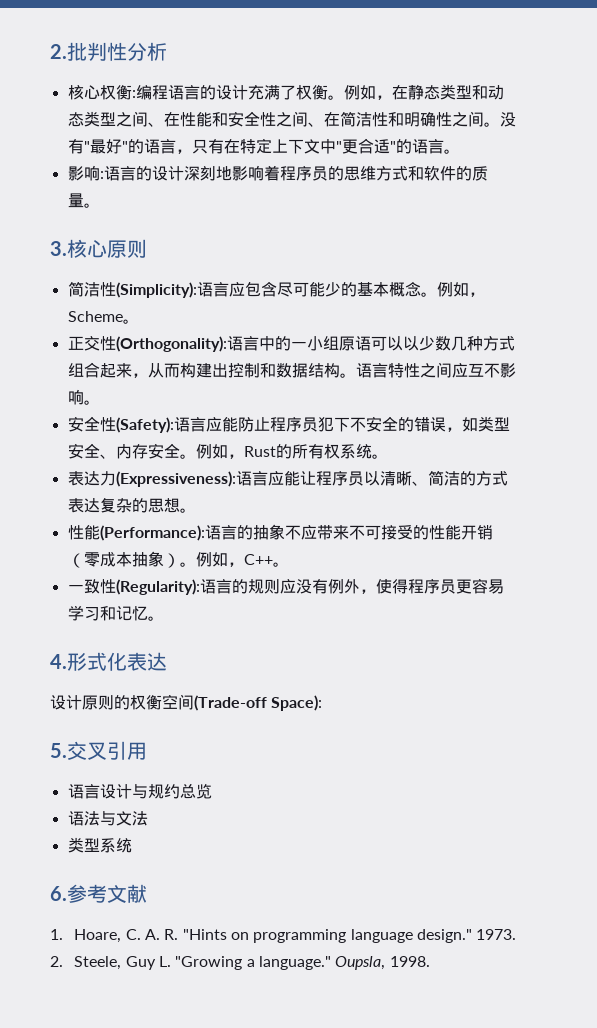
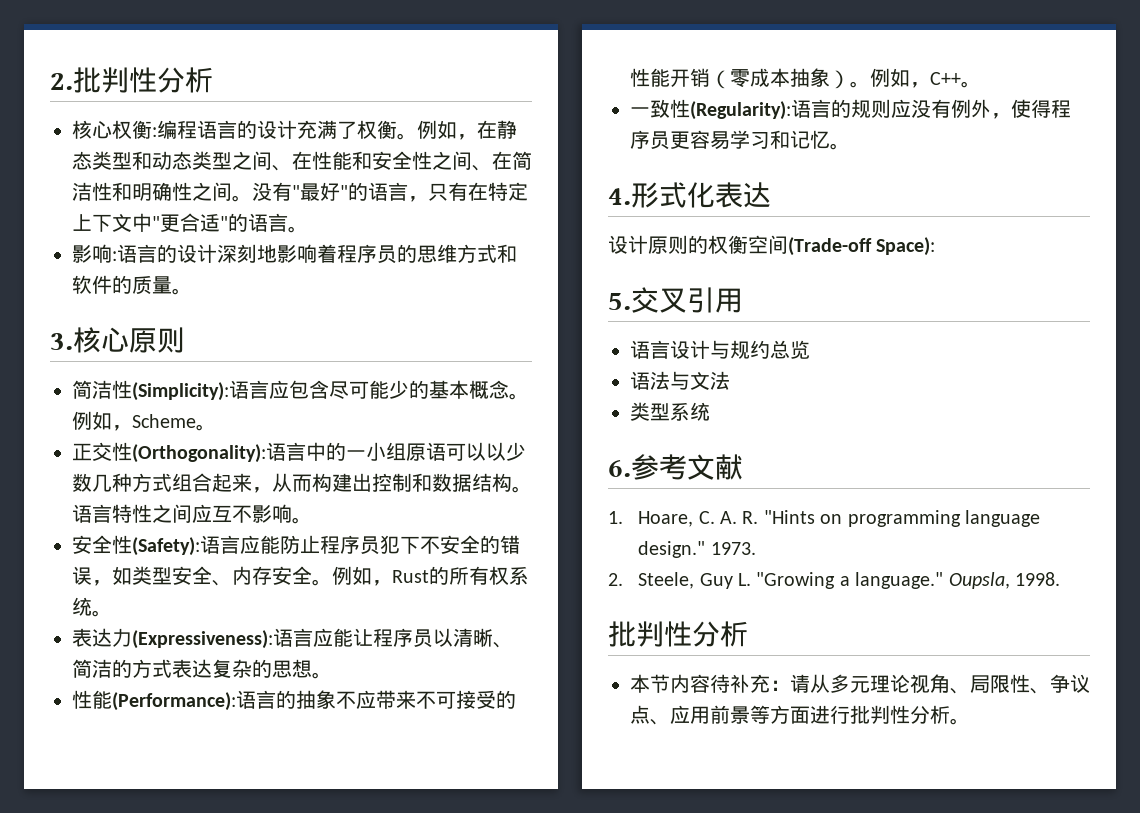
  Oupsla, 1998.
+ 批判性分析
+ 本节内容待补充：请从多元理论视角、局限性、争议点、应用前景等方面进行批判性分析。

